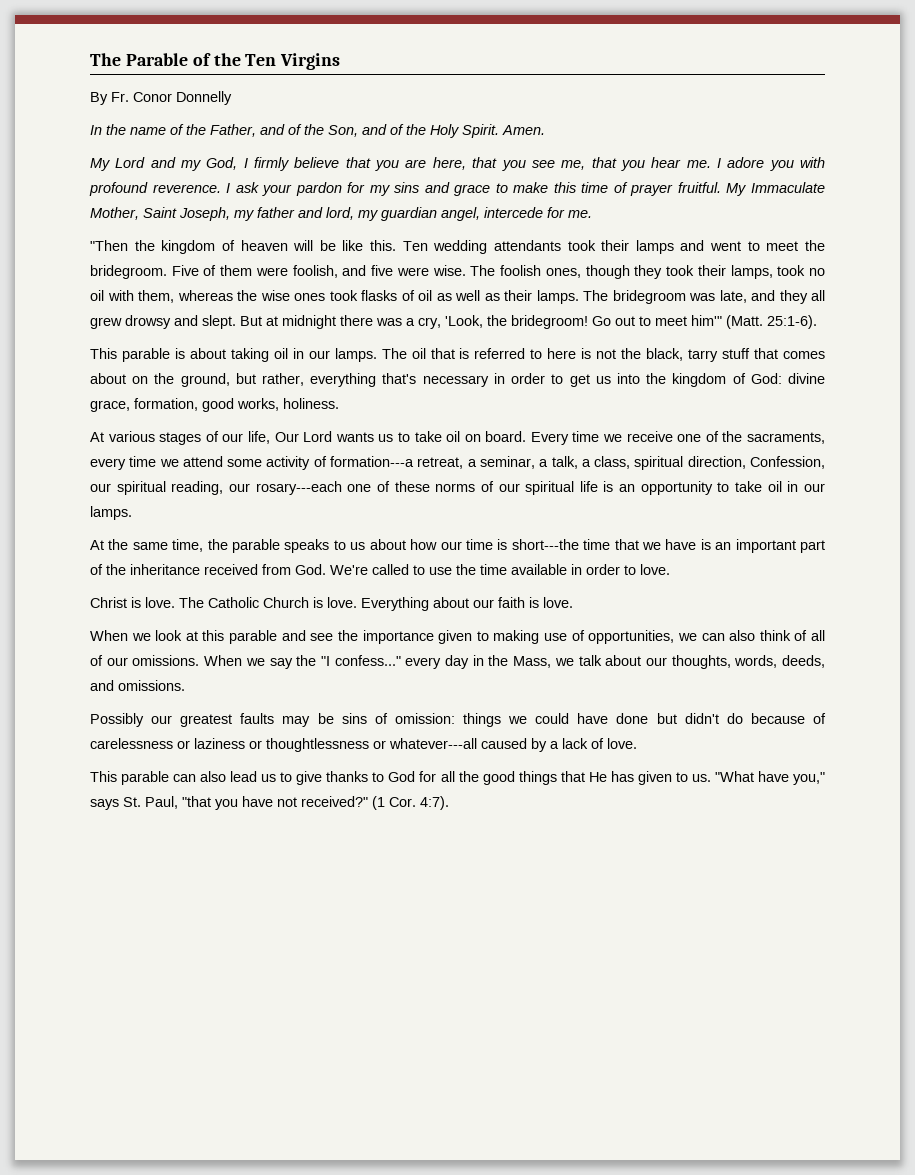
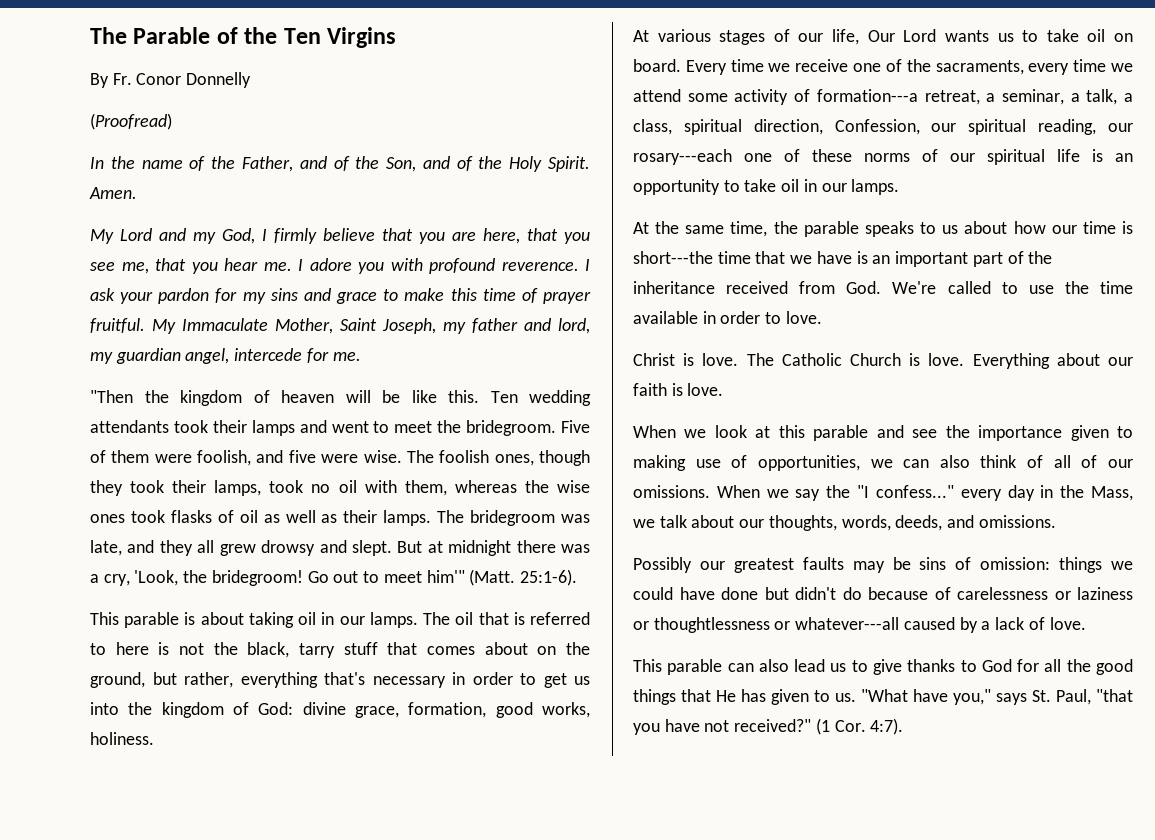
+ (Proofread)

